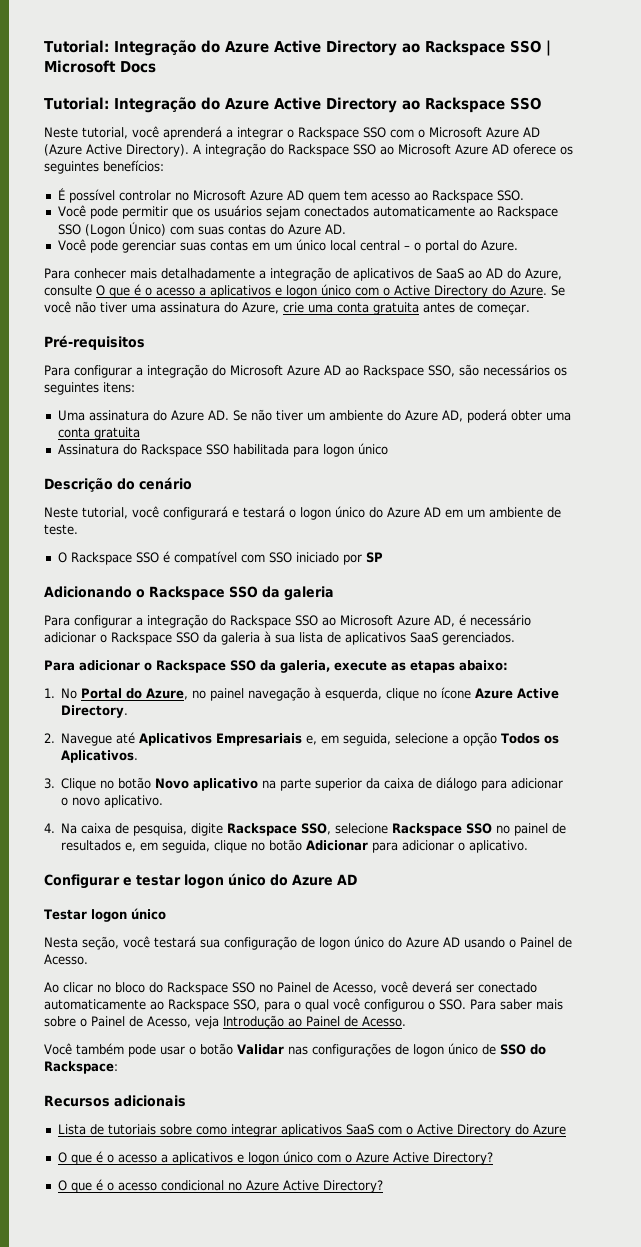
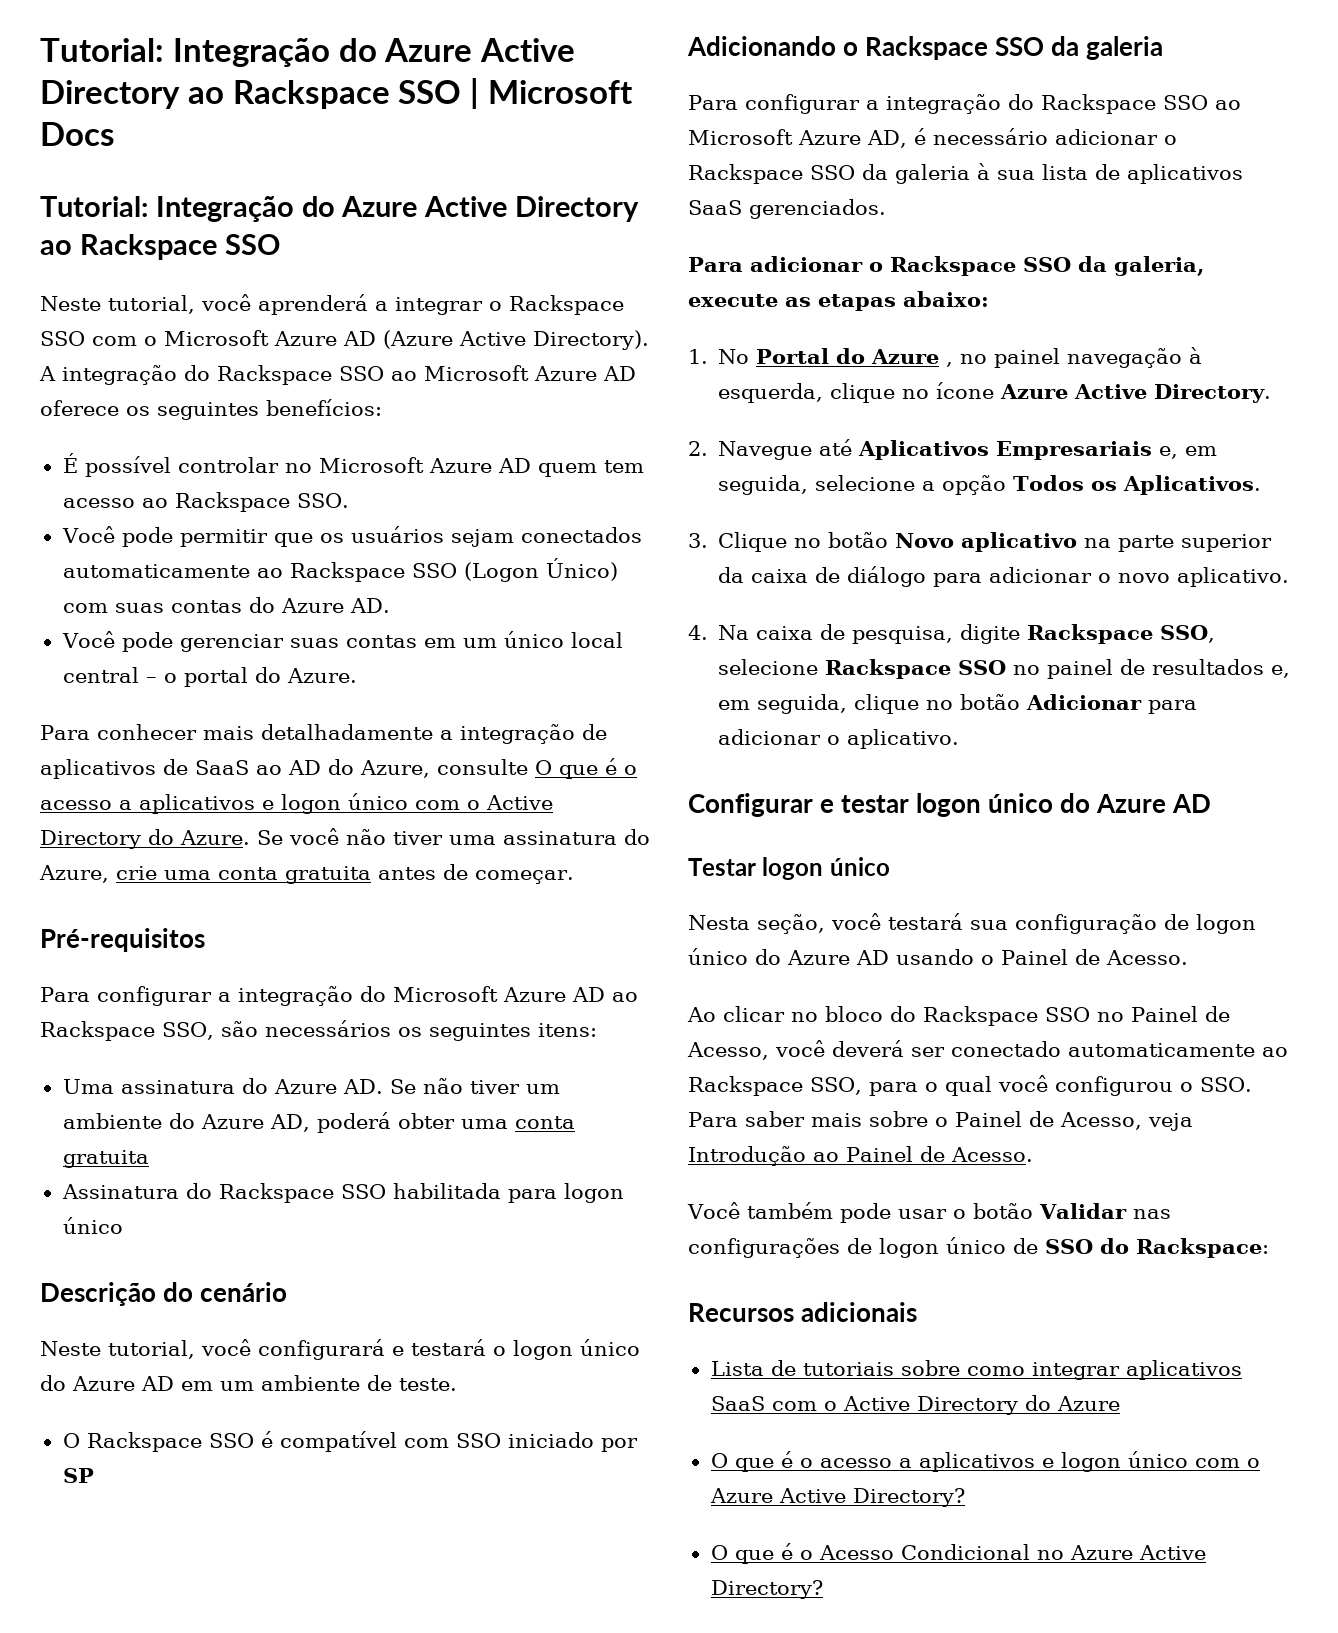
- 1. No Portal do Azure, no painel navegação à esquerda, clique no ícone Azure Active Directory.
+ 1. No Portal do Azure , no painel navegação à esquerda, clique no ícone Azure Active Directory.
- O que é o acesso condicional no Azure Active Directory?
+ O que é o Acesso Condicional no Azure Active Directory?

